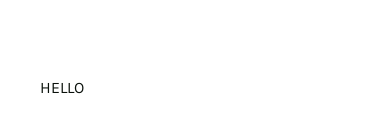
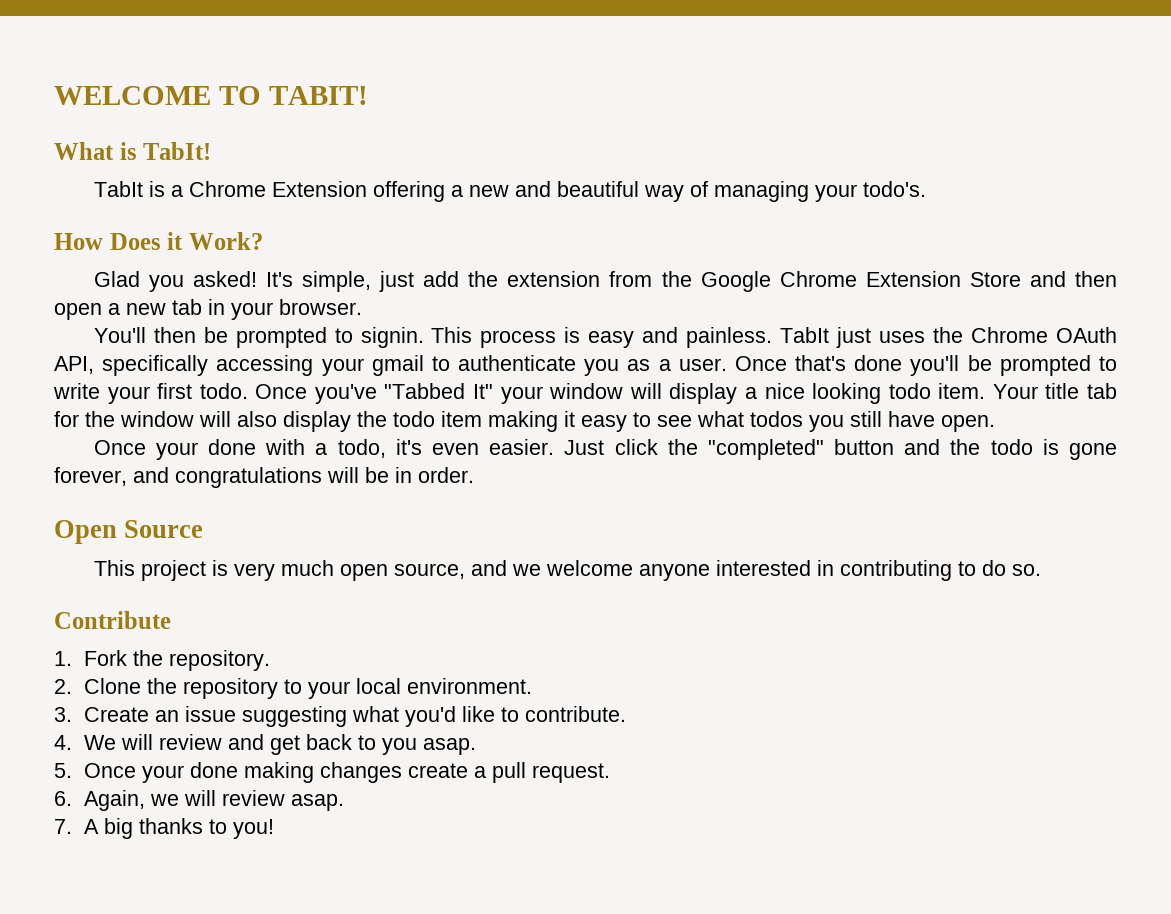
- HELLO
+ WELCOME TO TABIT!
+ What is TabIt!
+ TabIt is a Chrome Extension offering a new and beautiful way of managing your todo's.
+ How Does it Work?
+ Glad you asked! It's simple, just add the extension from the Google Chrome Extension Store and then open a new tab in your browser.
+ You'll then be prompted to signin. This process is easy and painless. TabIt just uses the Chrome OAuth API, specifically accessing your gmail to authenticate you as a user. Once that's done you'll be prompted to write your first todo. Once you've "Tabbed It" your window will display a nice looking todo item. Your title tab for the window will also display the todo item making it easy to see what todos you still have open.
+ Once your done with a todo, it's even easier. Just click the "completed" button and the todo is gone forever, and congratulations will be in order.
+ Open Source
+ This project is very much open source, and we welcome anyone interested in contributing to do so.
+ Contribute
+ 1. Fork the repository.
+ 2. Clone the repository to your local environment.
+ 3. Create an issue suggesting what you'd like to contribute.
+ 4. We will review and get back to you asap.
+ 5. Once your done making changes create a pull request.
+ 6. Again, we will review asap.
+ 7. A big thanks to you!

